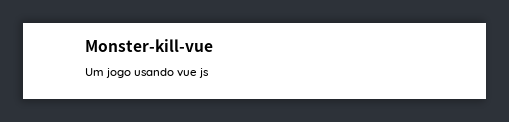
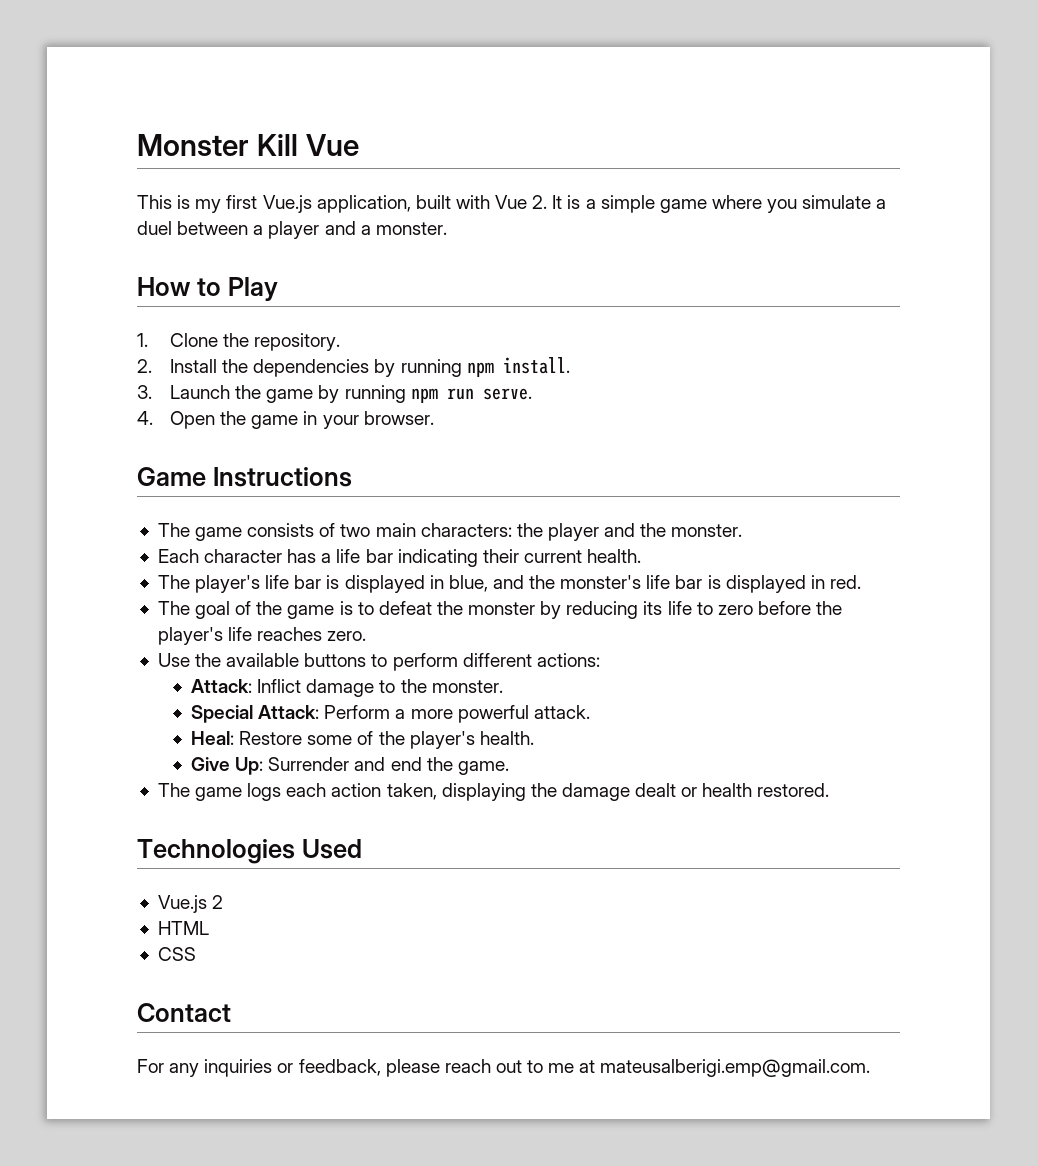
- Monster-kill-vue
- Um jogo usando vue js
+ Monster Kill Vue
+ This is my first Vue.js application, built with Vue 2. It is a simple game where you simulate a duel between a player and a monster.
+ How to Play
+ 1. Clone the repository.
+ 2. Install the dependencies by running npm install.
+ 3. Launch the game by running npm run serve.
+ 4. Open the game in your browser.
+ Game Instructions
+ The game consists of two main characters: the player and the monster.
+ Each character has a life bar indicating their current health.
+ The player's life bar is displayed in blue, and the monster's life bar is displayed in red.
+ The goal of the game is to defeat the monster by reducing its life to zero before the player's life reaches zero.
+ Use the available buttons to perform different actions:
+ Attack: Inflict damage to the monster.
+ Special Attack: Perform a more powerful attack.
+ Heal: Restore some of the player's health.
+ Give Up: Surrender and end the game.
+ The game logs each action taken, displaying the damage dealt or health restored.
+ Technologies Used
+ Vue.js 2
+ HTML
+ CSS
+ Contact
+ For any inquiries or feedback, please reach out to me at mateusalberigi.emp@gmail.com.

